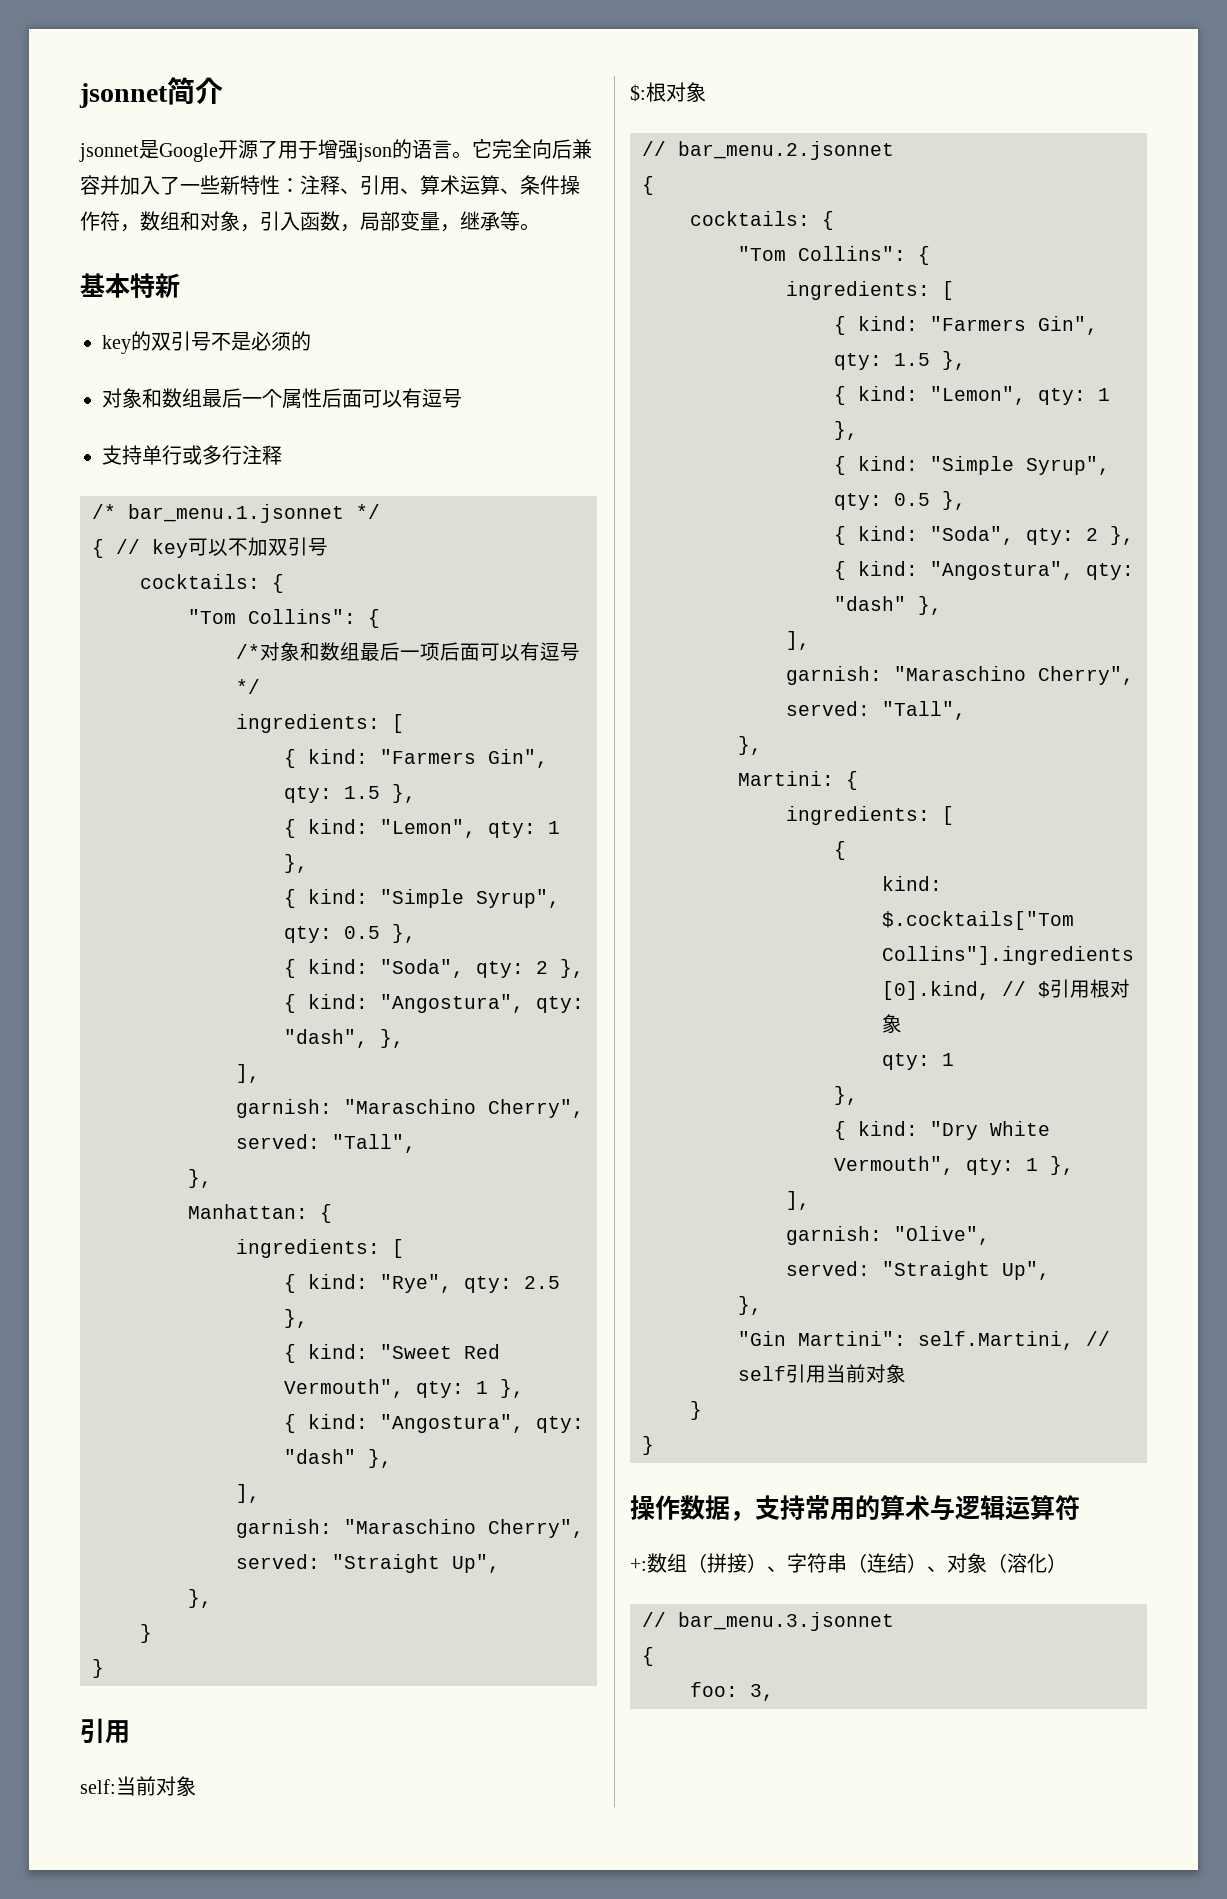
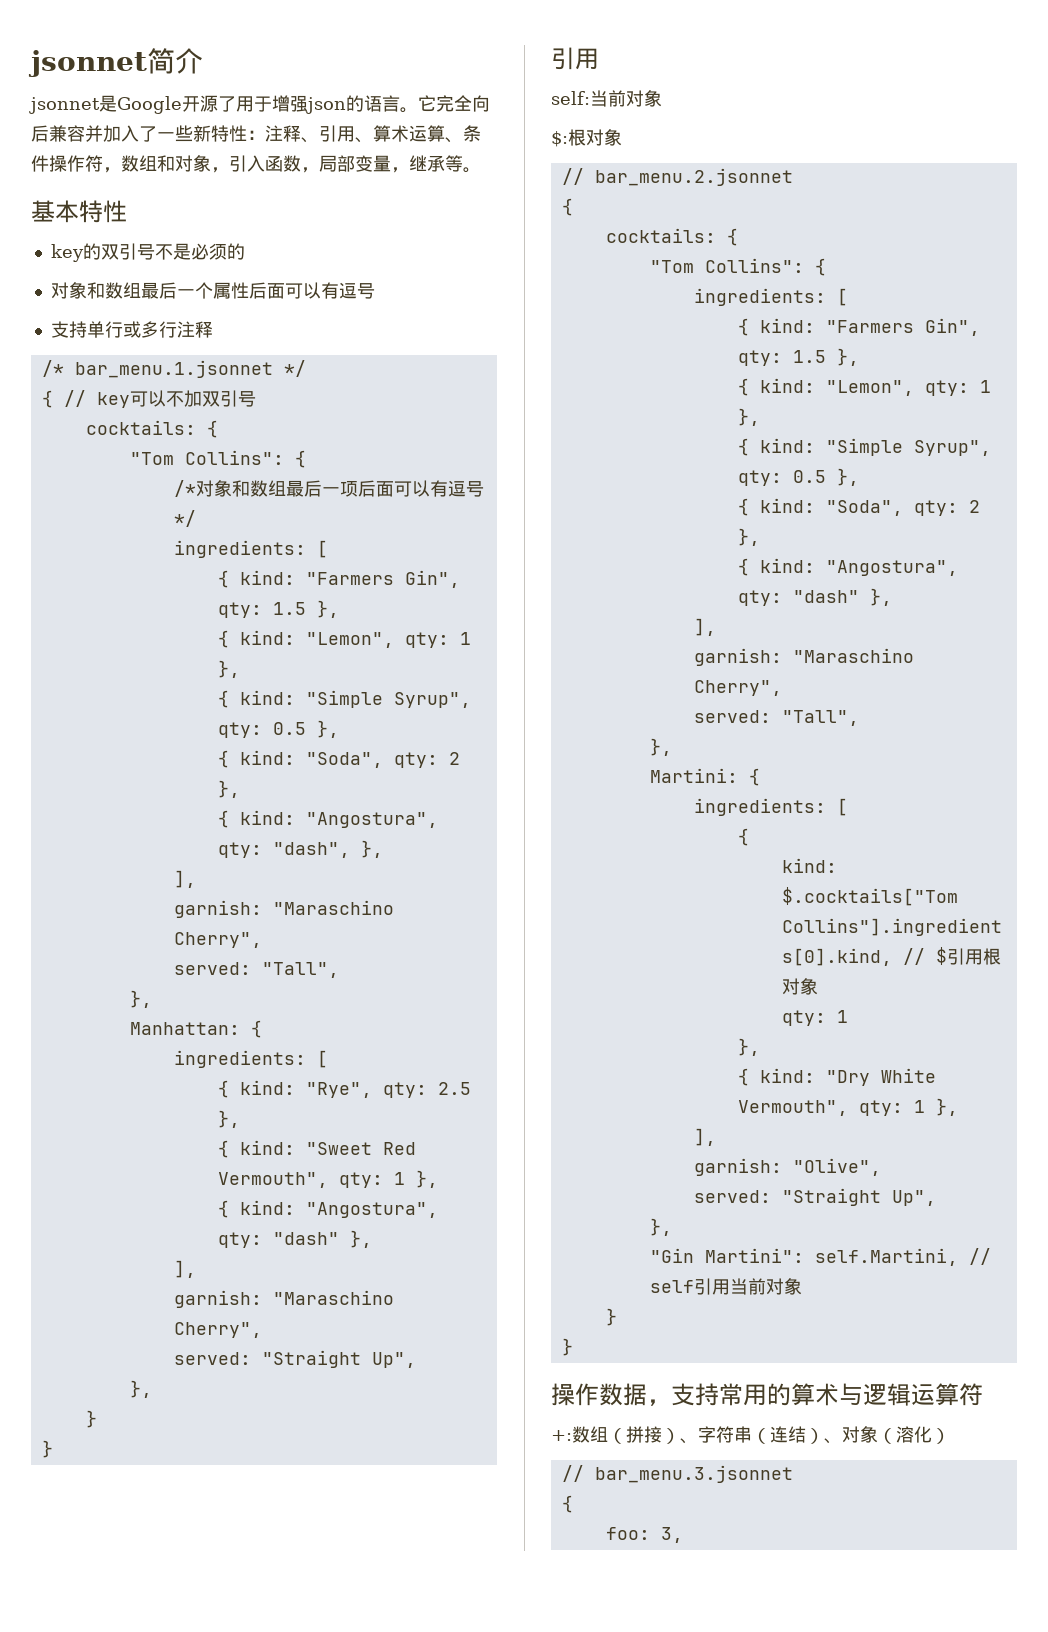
- 基本特新
+ 基本特性

